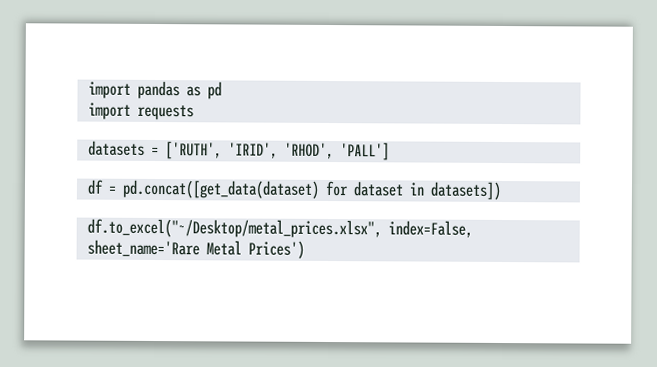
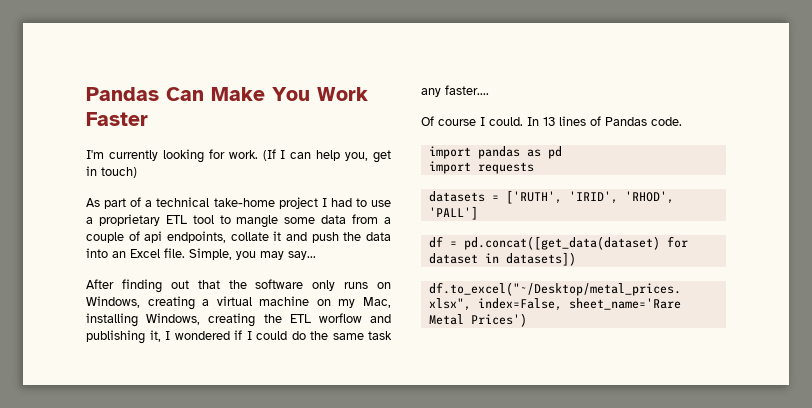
+ Pandas Can Make You Work Faster
+ I'm currently looking for work. (If I can help you, get in touch)
+ As part of a technical take-home project I had to use a proprietary ETL tool to mangle some data from a couple of api endpoints, collate it and push the data into an Excel file. Simple, you may say...
+ After finding out that the software only runs on Windows, creating a virtual machine on my Mac, installing Windows, creating the ETL worflow and publishing it, I wondered if I could do the same task any faster....
+ Of course I could. In 13 lines of Pandas code.

